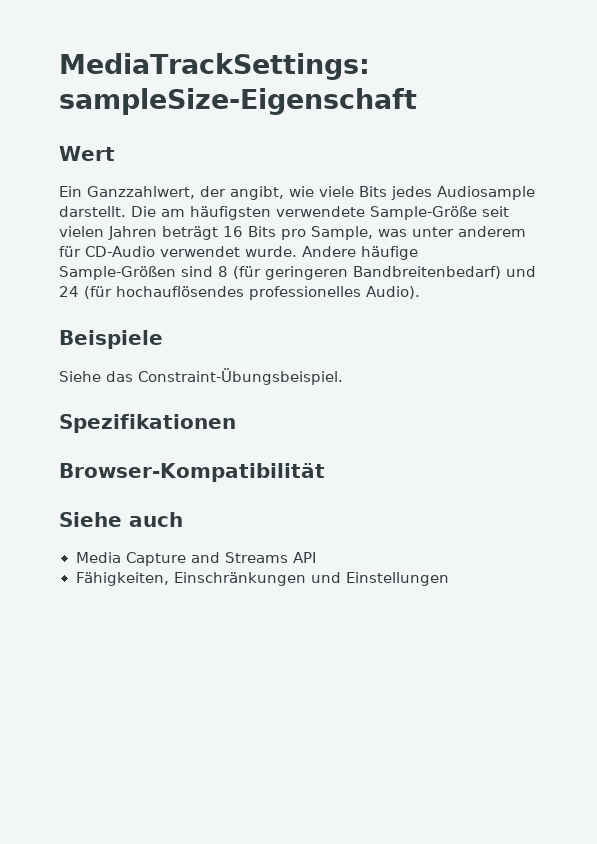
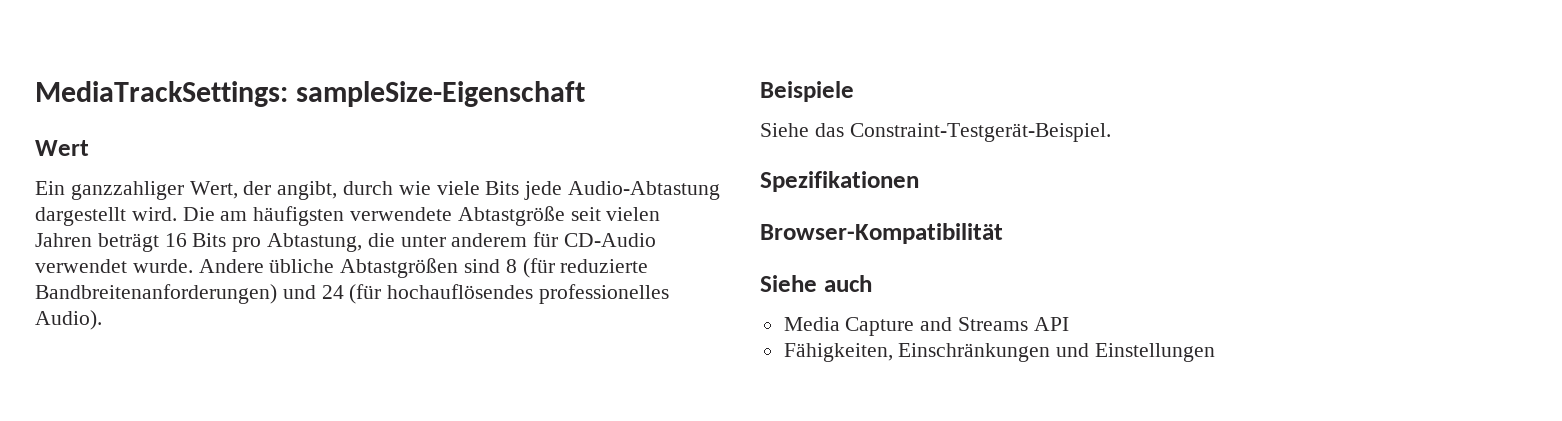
- Ein Ganzzahlwert, der angibt, wie viele Bits jedes Audiosample darstellt.
+ Ein ganzzahliger Wert, der angibt, durch wie viele Bits jede Audio-Abtastung dargestellt wird.
- Die am häufigsten verwendete Sample-Größe seit vielen Jahren beträgt 16 Bits pro Sample, was unter anderem für CD-Audio verwendet wurde.
+ Die am häufigsten verwendete Abtastgröße seit vielen Jahren beträgt 16 Bits pro Abtastung, die unter anderem für CD-Audio verwendet wurde.
- Andere häufige Sample-Größen sind 8 (für geringeren Bandbreitenbedarf) und 24 (für hochauflösendes professionelles Audio).
+ Andere übliche Abtastgrößen sind 8 (für reduzierte Bandbreitenanforderungen) und 24 (für hochauflösendes professionelles Audio).
- Siehe das Constraint-Übungsbeispiel.
+ Siehe das Constraint-Testgerät-Beispiel.

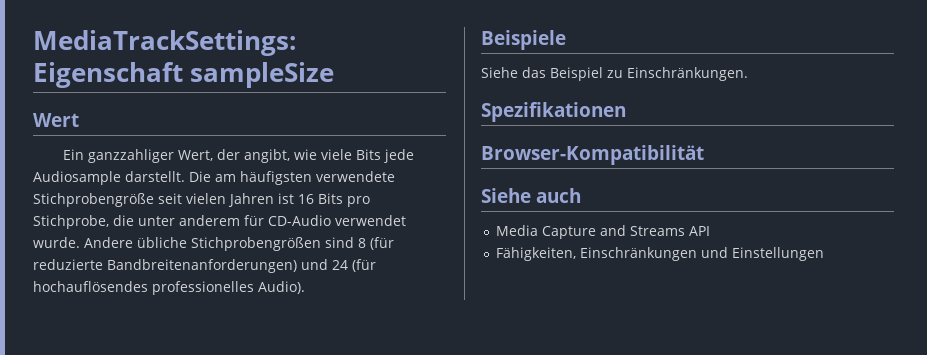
- MediaTrackSettings: sampleSize-Eigenschaft
+ MediaTrackSettings: Eigenschaft sampleSize
- Ein ganzzahliger Wert, der angibt, durch wie viele Bits jede Audio-Abtastung dargestellt wird.
+ Ein ganzzahliger Wert, der angibt, wie viele Bits jede Audiosample darstellt.
- Die am häufigsten verwendete Abtastgröße seit vielen Jahren beträgt 16 Bits pro Abtastung, die unter anderem für CD-Audio verwendet wurde.
+ Die am häufigsten verwendete Stichprobengröße seit vielen Jahren ist 16 Bits pro Stichprobe, die unter anderem für CD-Audio verwendet wurde.
- Andere übliche Abtastgrößen sind 8 (für reduzierte Bandbreitenanforderungen) und 24 (für hochauflösendes professionelles Audio).
+ Andere übliche Stichprobengrößen sind 8 (für reduzierte Bandbreitenanforderungen) und 24 (für hochauflösendes professionelles Audio).
- Siehe das Constraint-Testgerät-Beispiel.
+ Siehe das Beispiel zu Einschränkungen.

